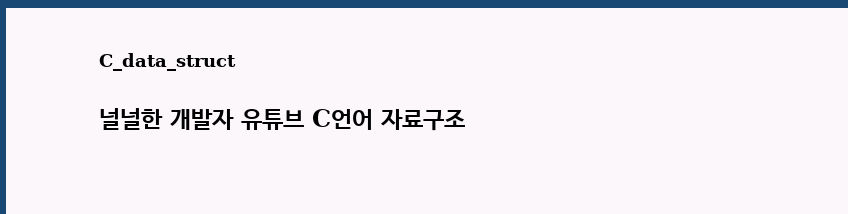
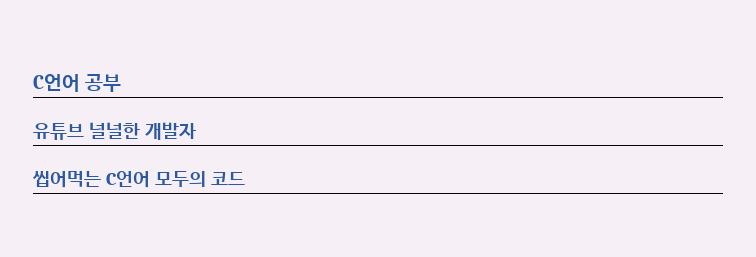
- C_data_struct
- 널널한 개발자 유튜브 C언어 자료구조
+ C언어 공부
+ 유튜브 널널한 개발자
+ 씹어먹는 C언어 모두의 코드

